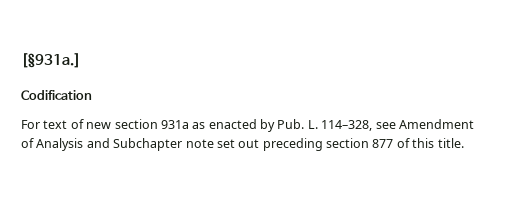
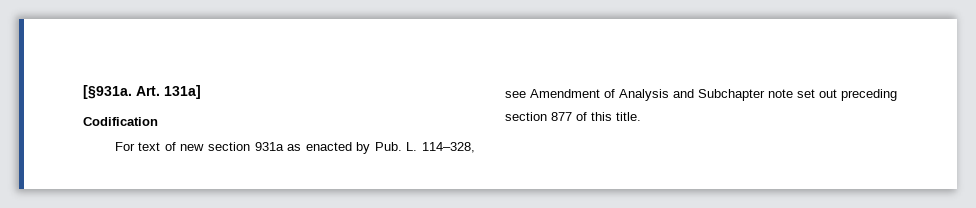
- [§931a.]
+ [§931a. Art. 131a]

